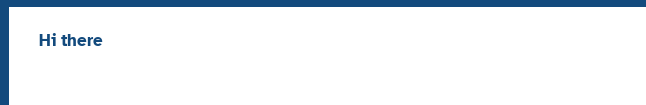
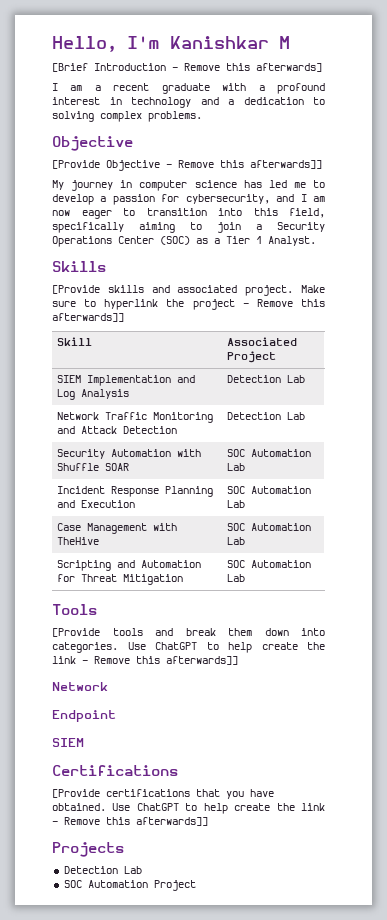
- Hi there
+ Hello, I'm Kanishkar M
+ [Brief Introduction - Remove this afterwards]
+ I am a recent graduate with a profound interest in technology and a dedication to solving complex problems.
+ Objective
+ [Provide Objective - Remove this afterwards]]
+ My journey in computer science has led me to develop a passion for cybersecurity, and I am now eager to transition into this field, specifically aiming to join a Security Operations Center (SOC) as a Tier 1 Analyst.
+ Skills
+ [Provide skills and associated project. Make sure to hyperlink the project - Remove this afterwards]]
+ Skill | Associated Project
+ SIEM Implementation and Log Analysis | Detection Lab
+ Network Traffic Monitoring and Attack Detection | Detection Lab
+ Security Automation with Shuffle SOAR | SOC Automation Lab
+ Incident Response Planning and Execution | SOC Automation Lab
+ Case Management with TheHive | SOC Automation Lab
+ Scripting and Automation for Threat Mitigation | SOC Automation Lab
+ Tools
+ [Provide tools and break them down into categories. Use ChatGPT to help create the link - Remove this afterwards]]
+ Network
+ Endpoint
+ SIEM
+ Certifications
+ [Provide certifications that you have obtained. Use ChatGPT to help create the link - Remove this afterwards]]
+ Projects
+ Detection Lab
+ SOC Automation Project

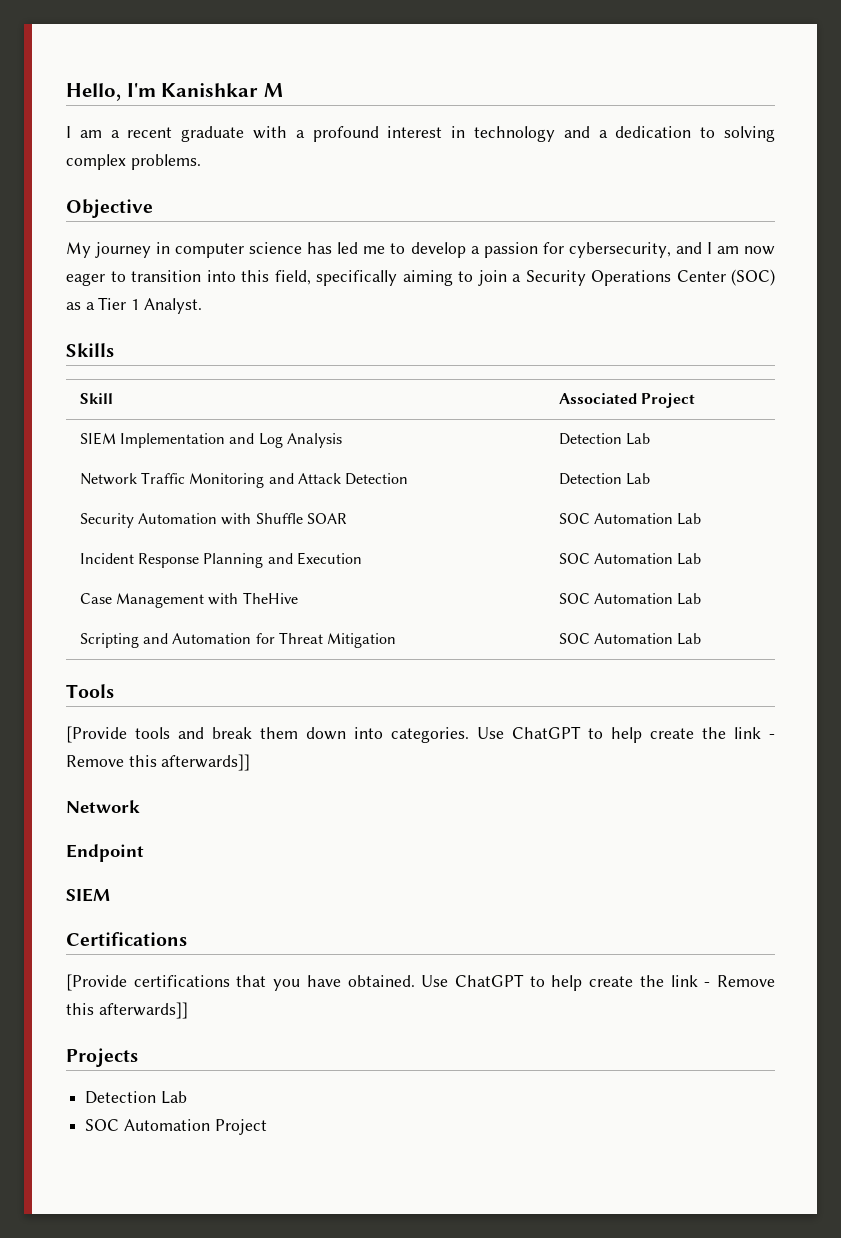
- [Brief Introduction - Remove this afterwards]
- [Provide Objective - Remove this afterwards]]
- [Provide skills and associated project. Make sure to hyperlink the project - Remove this afterwards]]

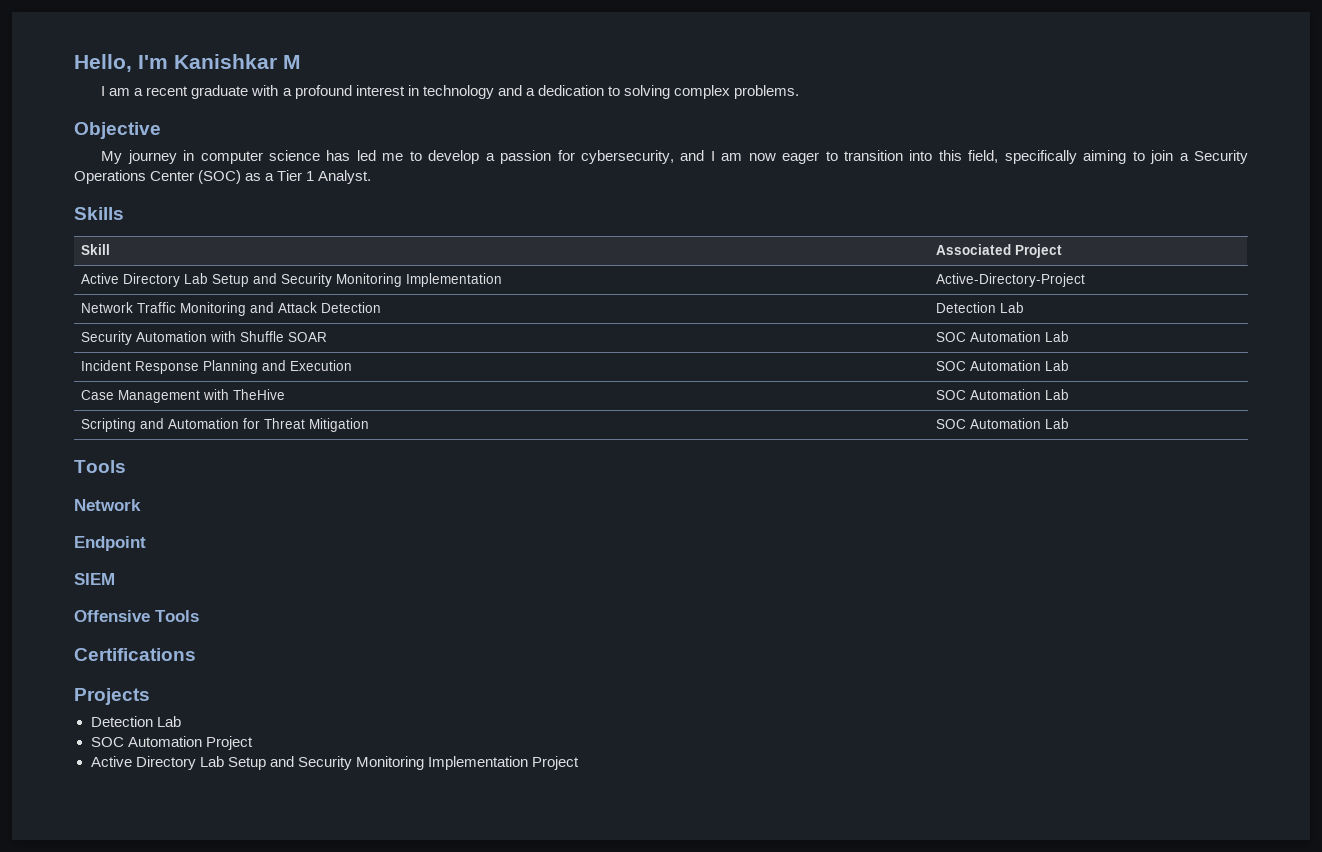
- SIEM Implementation and Log Analysis | Detection Lab
+ Active Directory Lab Setup and Security Monitoring Implementation | Active-Directory-Project
- [Provide tools and break them down into categories. Use ChatGPT to help create the link - Remove this afterwards]]
+ Offensive Tools
- [Provide certifications that you have obtained. Use ChatGPT to help create the link - Remove this afterwards]]
+ Active Directory Lab Setup and Security Monitoring Implementation Project

